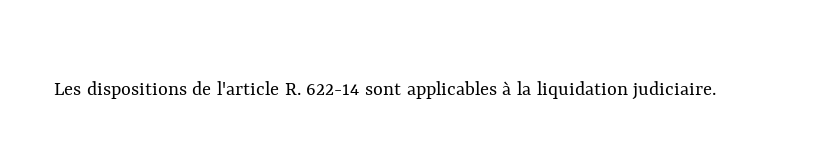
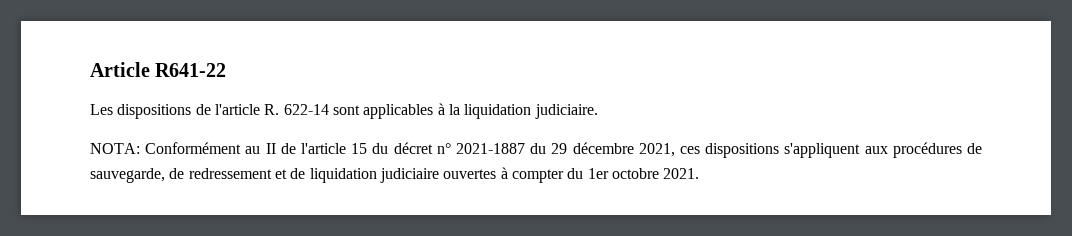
+ Article R641-22
+ NOTA: Conformément au II de l'article 15 du décret n° 2021-1887 du 29 décembre 2021, ces dispositions s'appliquent aux procédures de sauvegarde, de redressement et de liquidation judiciaire ouvertes à compter du 1er octobre 2021.

